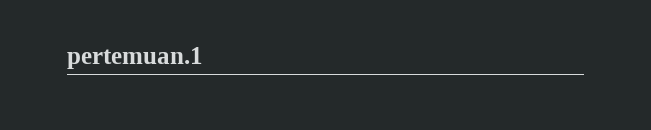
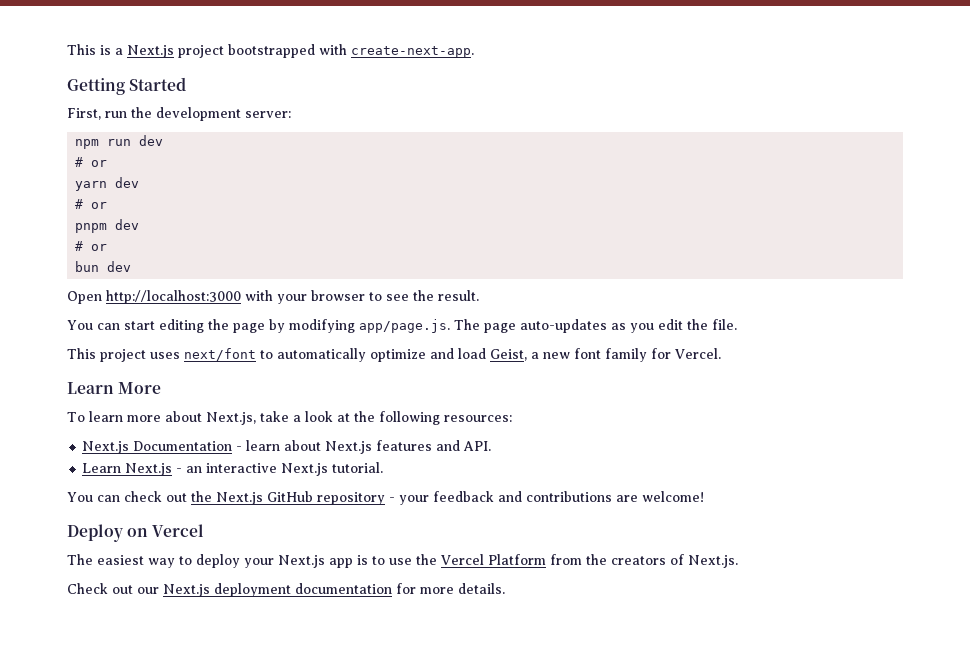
- pertemuan.1
+ This is a Next.js project bootstrapped with create-next-app.
+ Getting Started
+ First, run the development server:
+ npm run dev
+ # or
+ yarn dev
+ # or
+ pnpm dev
+ # or
+ bun dev
+ Open http://localhost:3000 with your browser to see the result.
+ You can start editing the page by modifying app/page.js. The page auto-updates as you edit the file.
+ This project uses next/font to automatically optimize and load Geist, a new font family for Vercel.
+ Learn More
+ To learn more about Next.js, take a look at the following resources:
+ Next.js Documentation - learn about Next.js features and API.
+ Learn Next.js - an interactive Next.js tutorial.
+ You can check out the Next.js GitHub repository - your feedback and contributions are welcome!
+ Deploy on Vercel
+ The easiest way to deploy your Next.js app is to use the Vercel Platform from the creators of Next.js.
+ Check out our Next.js deployment documentation for more details.

